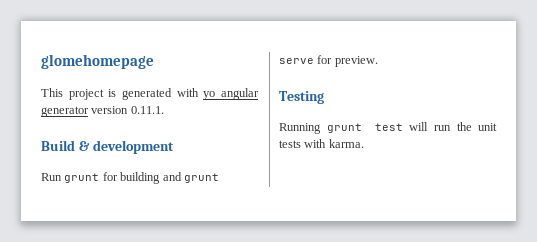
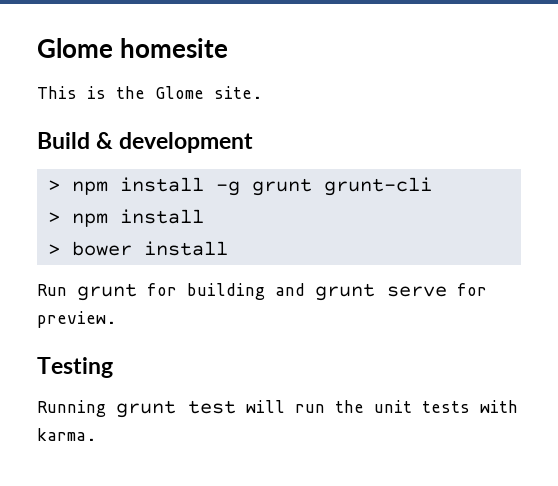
- glomehomepage
+ Glome homesite
- This project is generated with yo angular generator version 0.11.1.
+ This is the Glome site.
  Build & development
+ > npm install -g grunt grunt-cli
+ > npm install
+ > bower install

